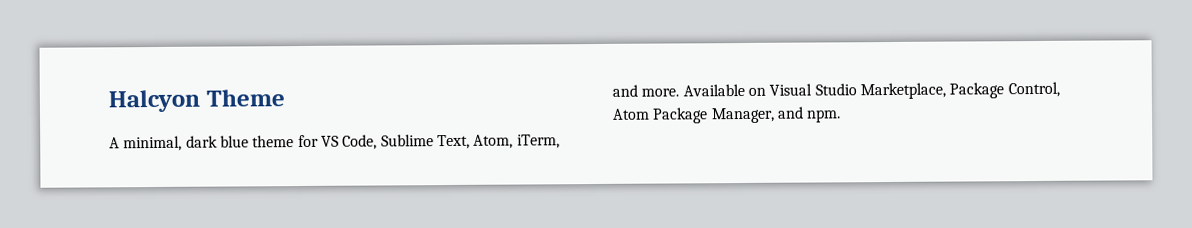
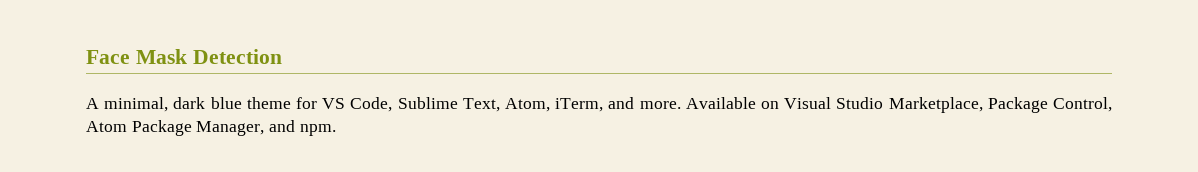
- Halcyon Theme
+ Face Mask Detection

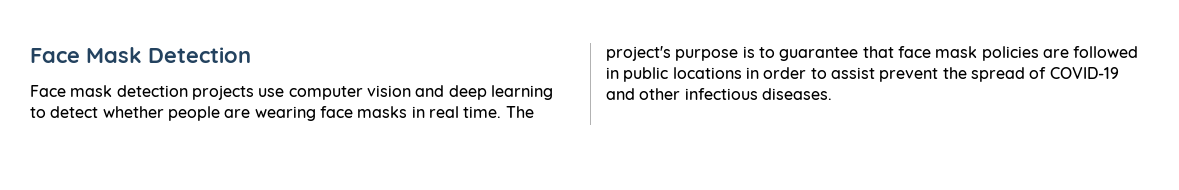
- A minimal, dark blue theme for VS Code, Sublime Text, Atom, iTerm, and more. Available on Visual Studio Marketplace, Package Control, Atom Package Manager, and npm.
+ Face mask detection projects use computer vision and deep learning to detect whether people are wearing face masks in real time. The project's purpose is to guarantee that face mask policies are followed in public locations in order to assist prevent the spread of COVID-19 and other infectious diseases.

